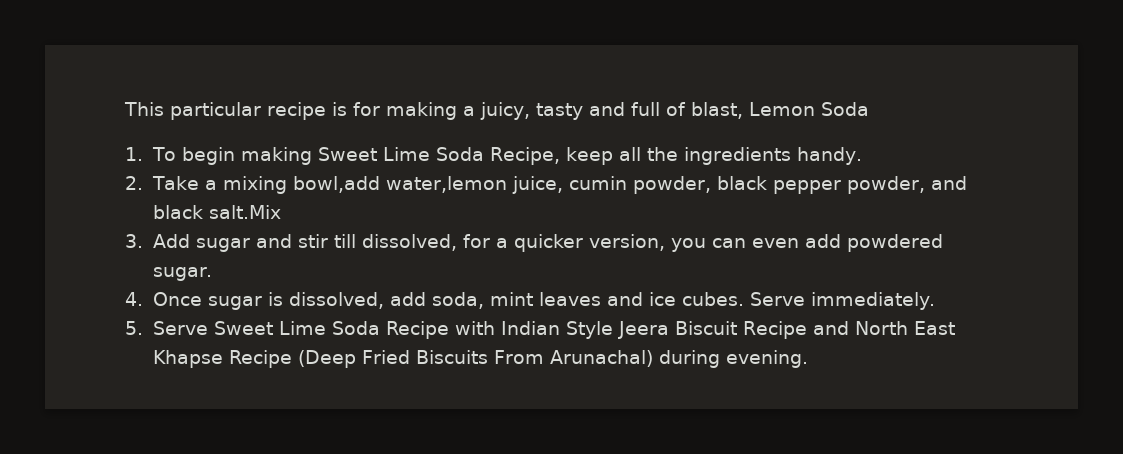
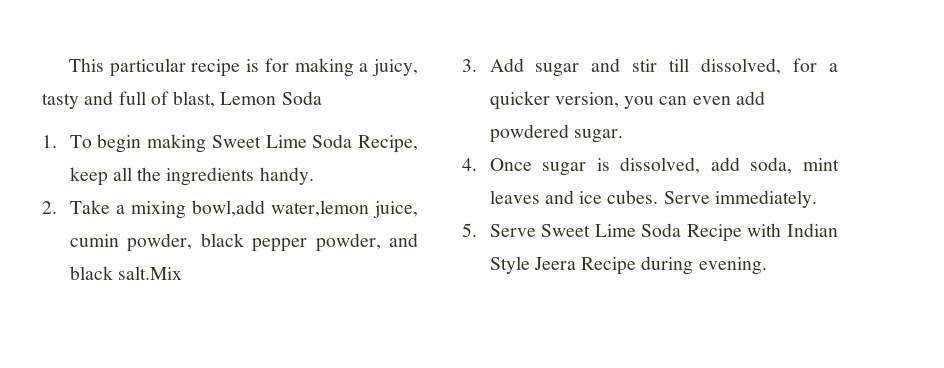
- 5. Serve Sweet Lime Soda Recipe with Indian Style Jeera Biscuit Recipe and North East Khapse Recipe (Deep Fried Biscuits From Arunachal) during evening.
+ 5. Serve Sweet Lime Soda Recipe with Indian Style Jeera Recipe during evening.

